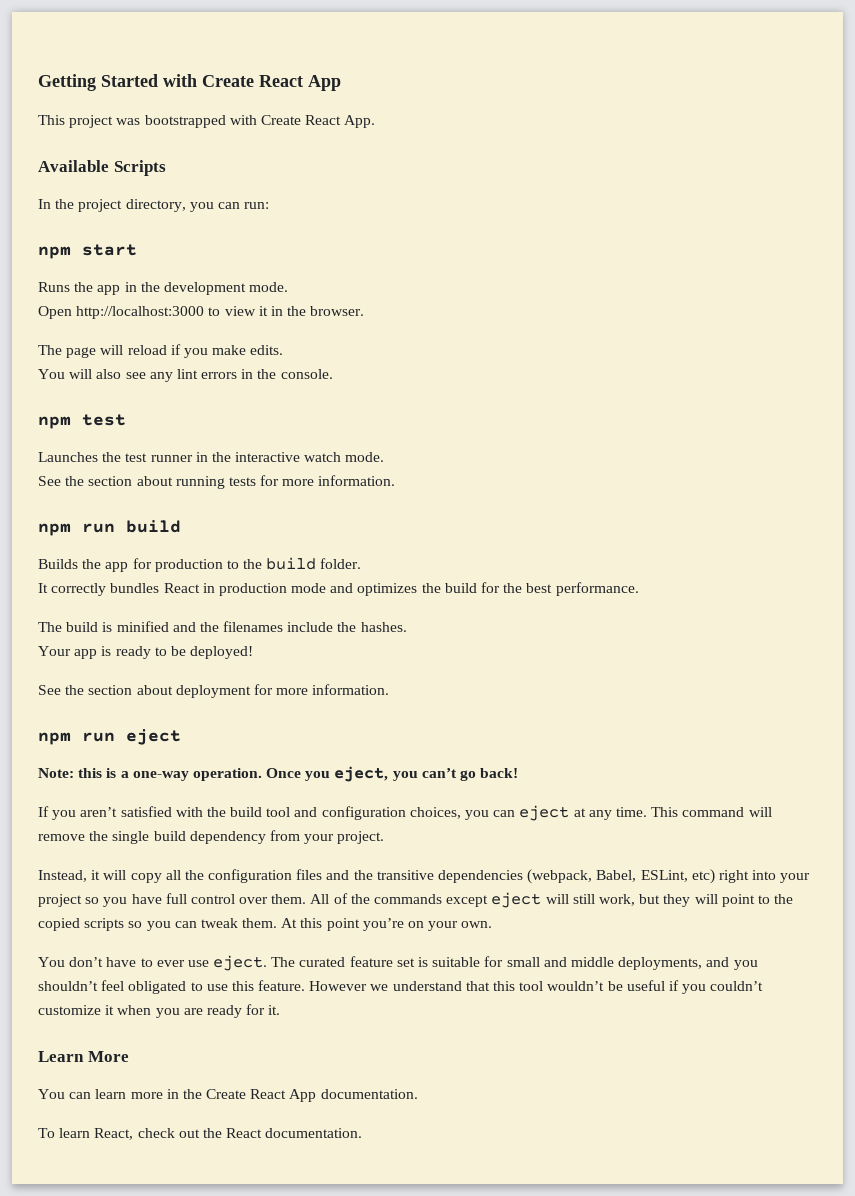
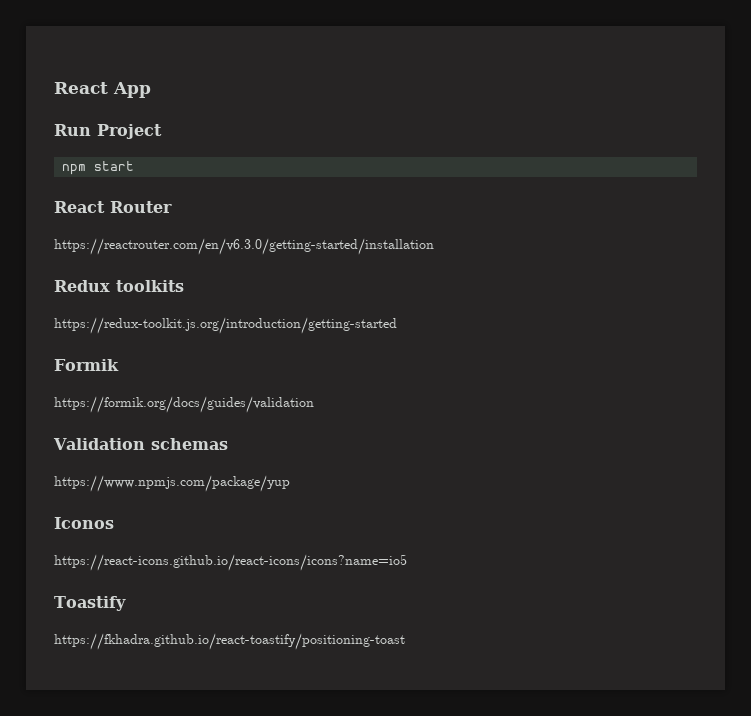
- Getting Started with Create React App
- This project was bootstrapped with Create React App.
- Available Scripts
- In the project directory, you can run:
+ React App
+ Run Project
  npm start
- Runs the app in the development mode.
- Open http://localhost:3000 to view it in the browser.
- The page will reload if you make edits.
- You will also see any lint errors in the console.
- npm test
- Launches the test runner in the interactive watch mode.
- See the section about running tests for more information.
- npm run build
- Builds the app for production to the build folder.
- It correctly bundles React in production mode and optimizes the build for the best performance.
- The build is minified and the filenames include the hashes.
- Your app is ready to be deployed!
- See the section about deployment for more information.
- npm run eject
- Note: this is a one-way operation. Once you eject, you can’t go back!
- If you aren’t satisfied with the build tool and configuration choices, you can eject at any time. This command will remove the single build dependency from your project.
- Instead, it will copy all the configuration files and the transitive dependencies (webpack, Babel, ESLint, etc) right into your project so you have full control over them. All of the commands except eject will still work, but they will point to the copied scripts so you can tweak them. At this point you’re on your own.
- You don’t have to ever use eject. The curated feature set is suitable for small and middle deployments, and you shouldn’t feel obligated to use this feature. However we understand that this tool wouldn’t be useful if you couldn’t customize it when you are ready for it.
- Learn More
- You can learn more in the Create React App documentation.
- To learn React, check out the React documentation.
+ React Router
+ https://reactrouter.com/en/v6.3.0/getting-started/installation
+ Redux toolkits
+ https://redux-toolkit.js.org/introduction/getting-started
+ Formik
+ https://formik.org/docs/guides/validation
+ Validation schemas
+ https://www.npmjs.com/package/yup
+ Iconos
+ https://react-icons.github.io/react-icons/icons?name=io5
+ Toastify
+ https://fkhadra.github.io/react-toastify/positioning-toast

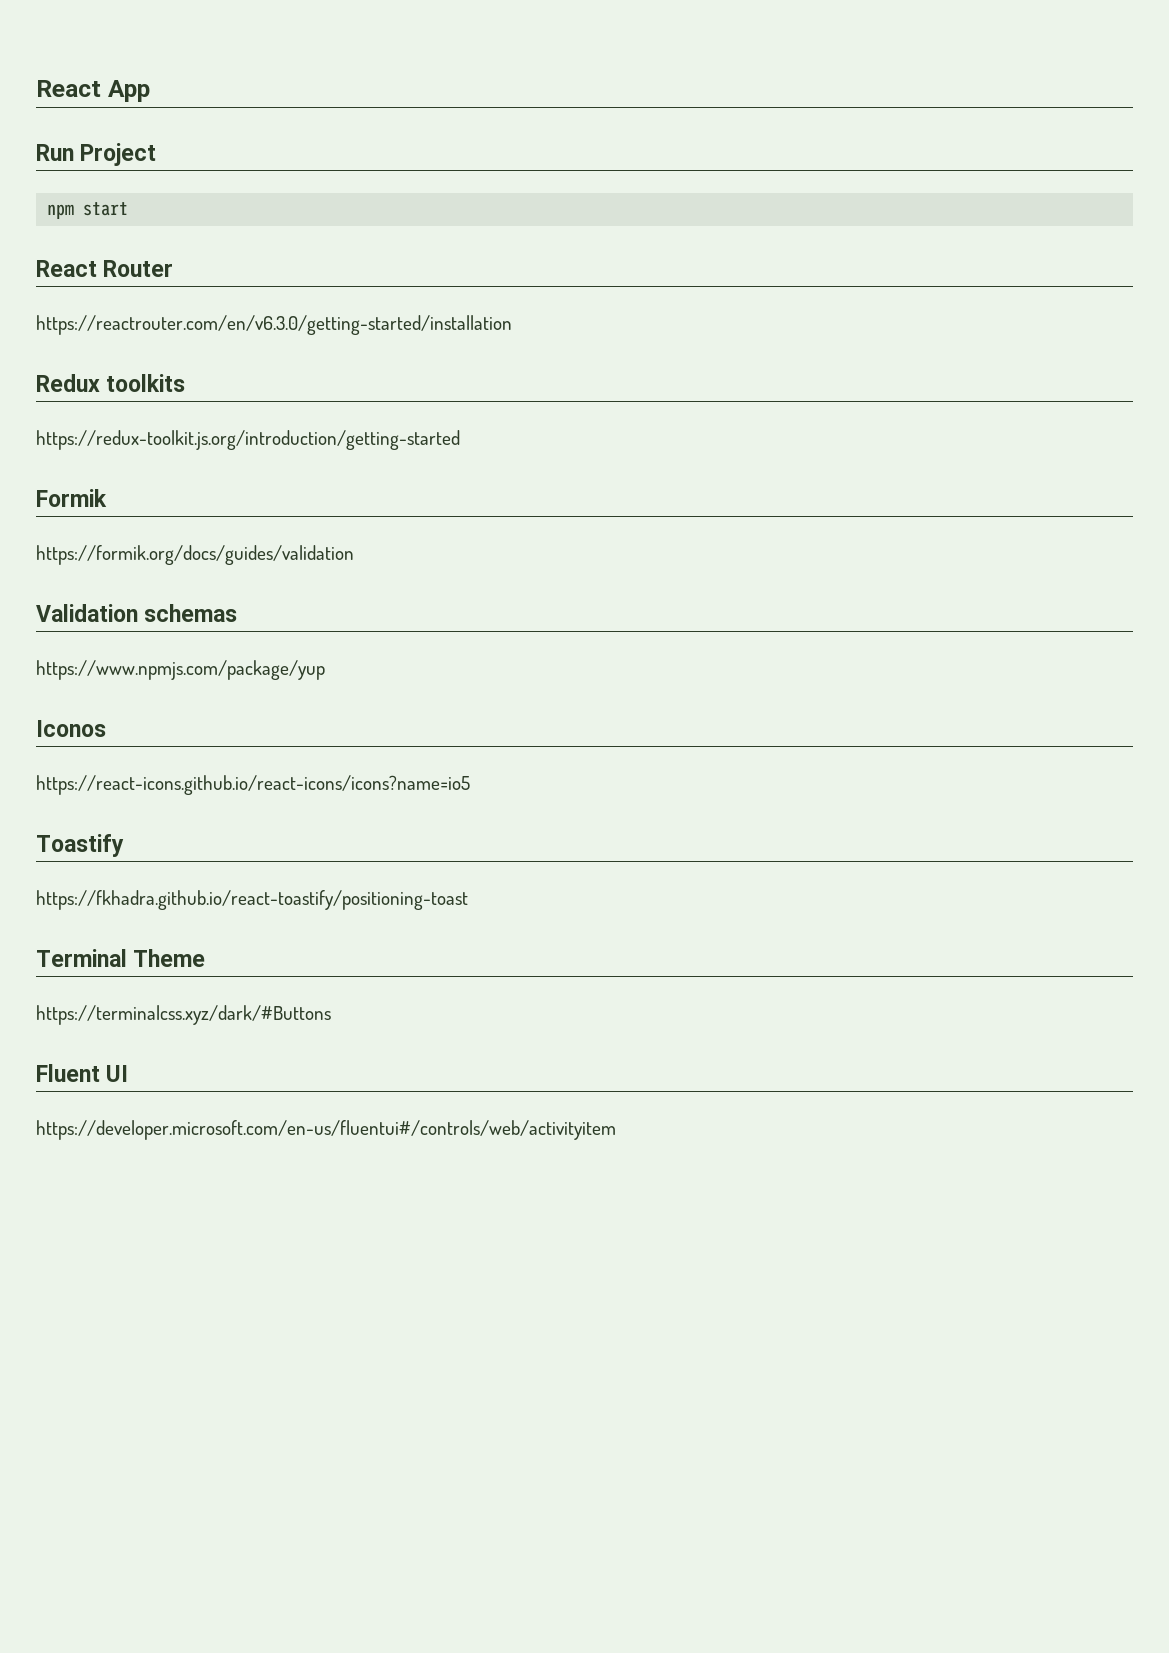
+ Terminal Theme
+ https://terminalcss.xyz/dark/#Buttons
+ Fluent UI
+ https://developer.microsoft.com/en-us/fluentui#/controls/web/activityitem

